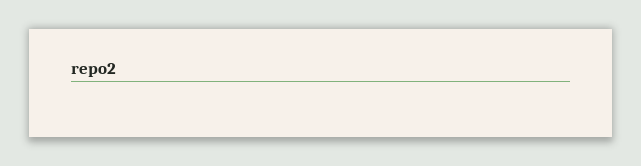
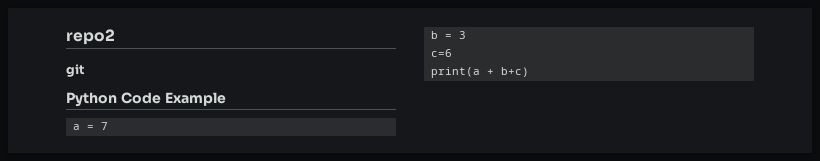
+ git
+ Python Code Example
+ a = 7
+ b = 3
+ c=6
+ print(a + b+c)

